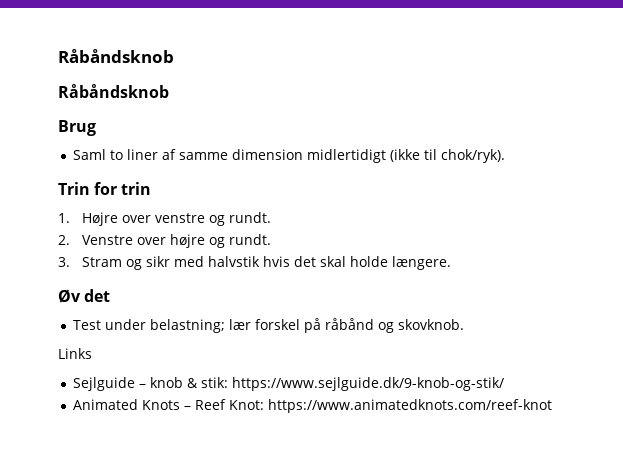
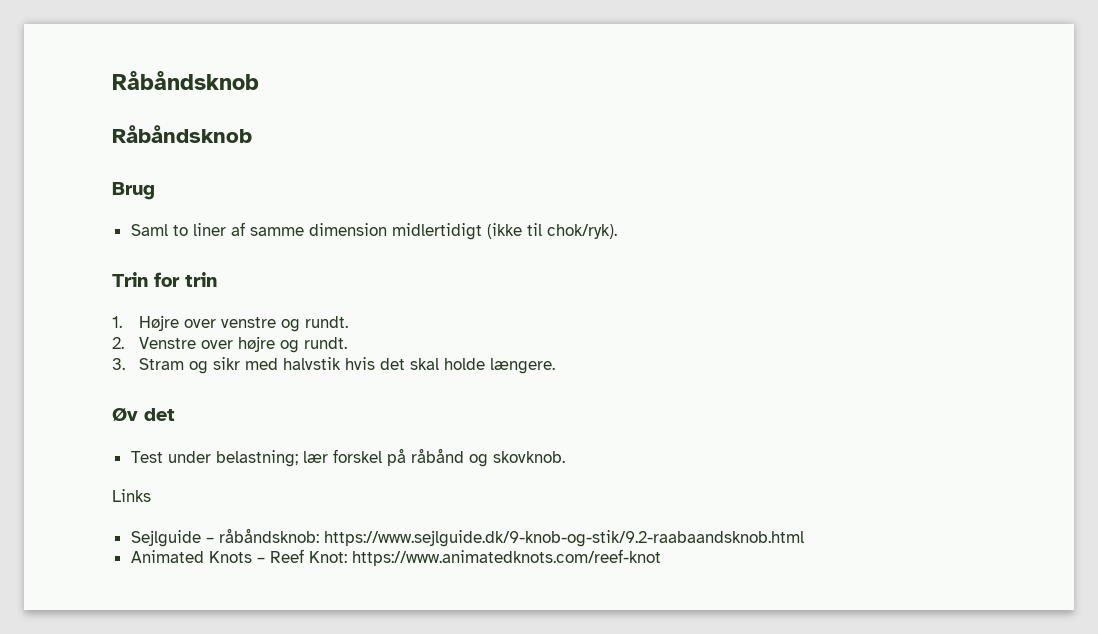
- Sejlguide – knob & stik: https://www.sejlguide.dk/9-knob-og-stik/
+ Sejlguide – råbåndsknob: https://www.sejlguide.dk/9-knob-og-stik/9.2-raabaandsknob.html

